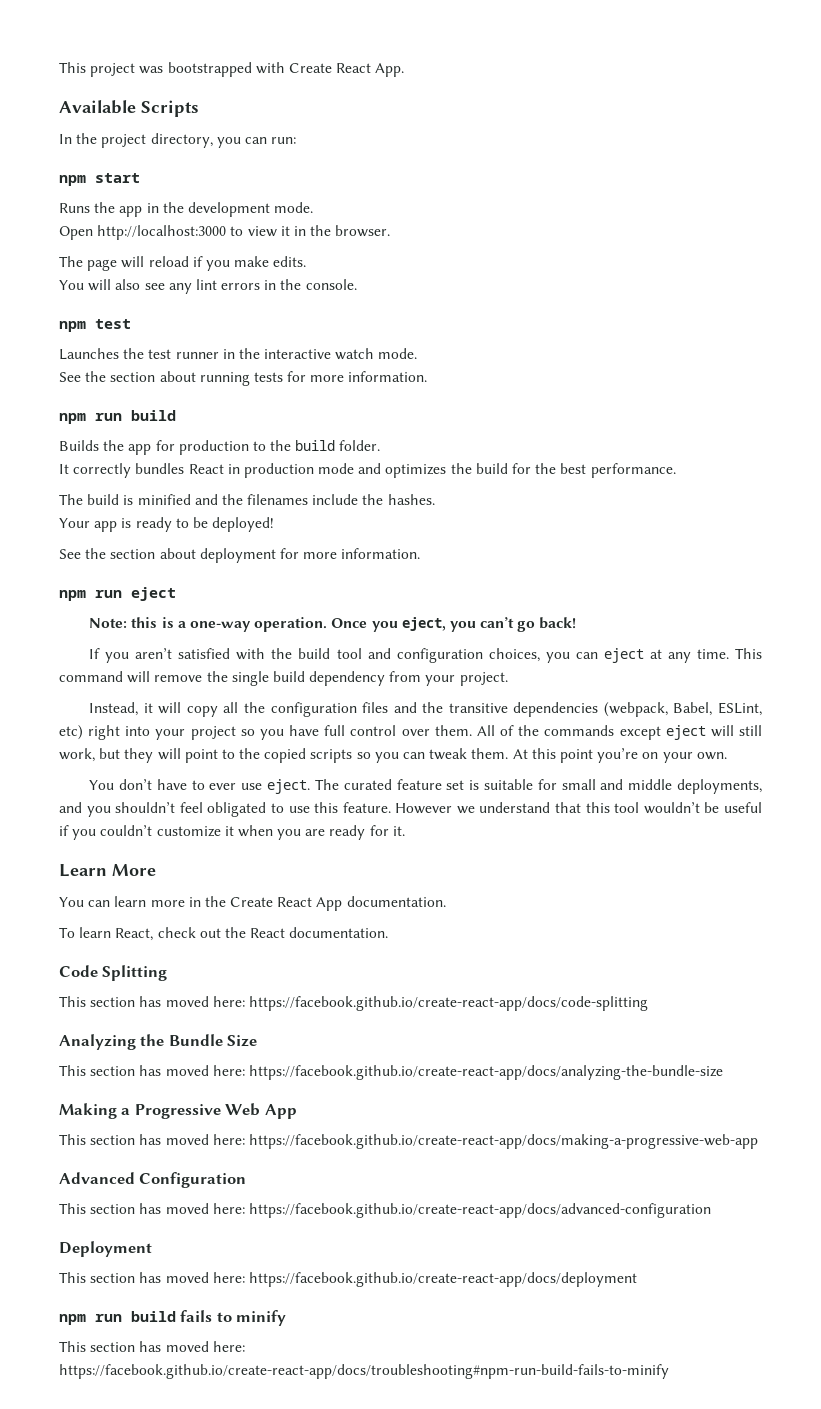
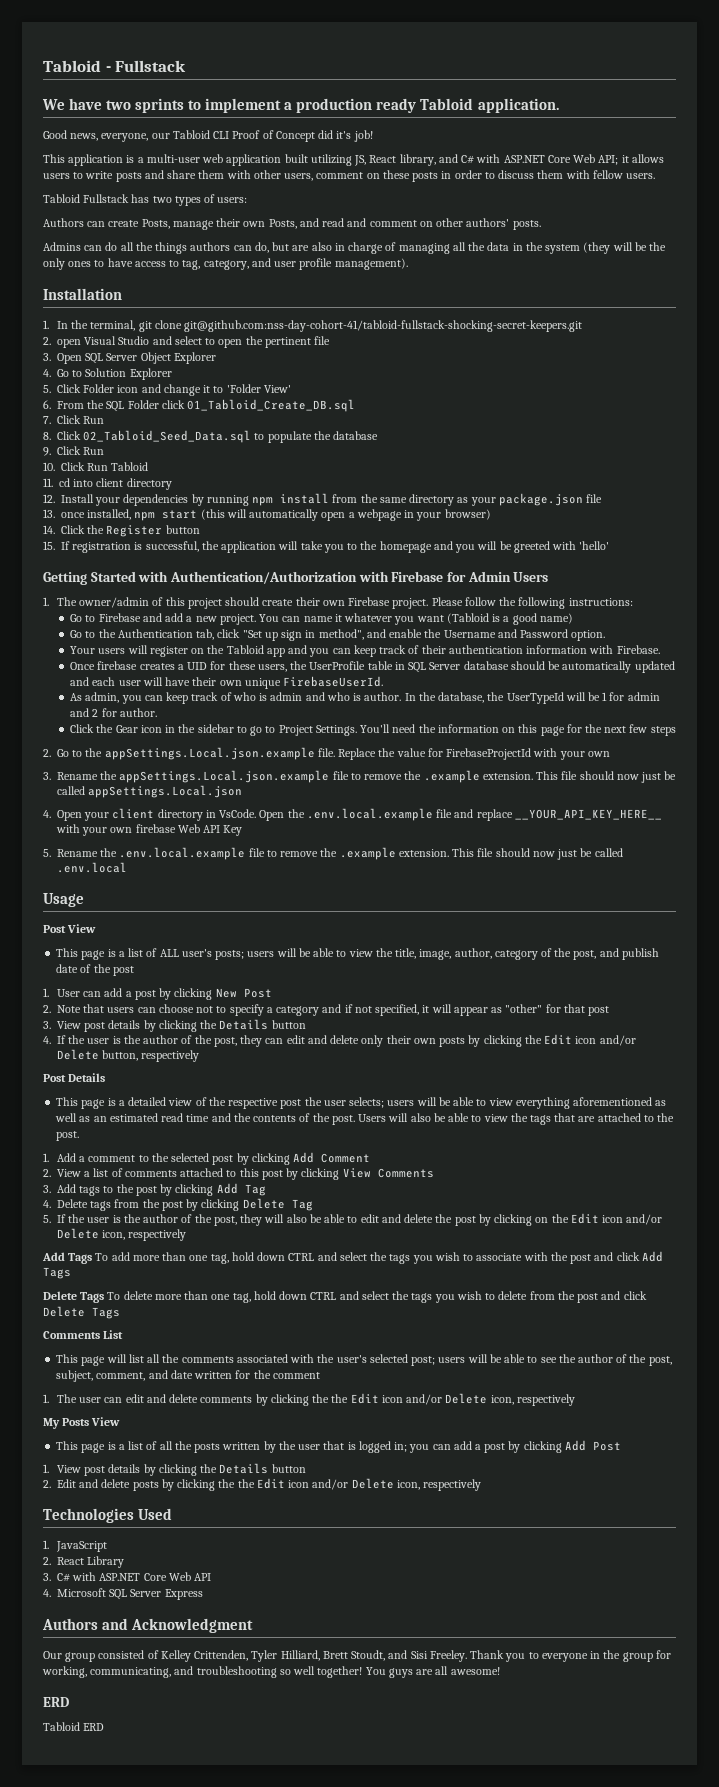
- This project was bootstrapped with Create React App.
- Available Scripts
- In the project directory, you can run:
- npm start
- Runs the app in the development mode.
- Open http://localhost:3000 to view it in the browser.
- The page will reload if you make edits.
- You will also see any lint errors in the console.
- npm test
- Launches the test runner in the interactive watch mode.
- See the section about running tests for more information.
- npm run build
- Builds the app for production to the build folder.
- It correctly bundles React in production mode and optimizes the build for the best performance.
- The build is minified and the filenames include the hashes.
- Your app is ready to be deployed!
- See the section about deployment for more information.
- npm run eject
- Note: this is a one-way operation. Once you eject, you can’t go back!
- If you aren’t satisfied with the build tool and configuration choices, you can eject at any time. This command will remove the single build dependency from your project.
- Instead, it will copy all the configuration files and the transitive dependencies (webpack, Babel, ESLint, etc) right into your project so you have full control over them. All of the commands except eject will still work, but they will point to the copied scripts so you can tweak them. At this point you’re on your own.
- You don’t have to ever use eject. The curated feature set is suitable for small and middle deployments, and you shouldn’t feel obligated to use this feature. However we understand that this tool wouldn’t be useful if you couldn’t customize it when you are ready for it.
- Learn More
- You can learn more in the Create React App documentation.
- To learn React, check out the React documentation.
- Code Splitting
- This section has moved here: https://facebook.github.io/create-react-app/docs/code-splitting
- Analyzing the Bundle Size
- This section has moved here: https://facebook.github.io/create-react-app/docs/analyzing-the-bundle-size
- Making a Progressive Web App
- This section has moved here: https://facebook.github.io/create-react-app/docs/making-a-progressive-web-app
- Advanced Configuration
- This section has moved here: https://facebook.github.io/create-react-app/docs/advanced-configuration
- Deployment
- This section has moved here: https://facebook.github.io/create-react-app/docs/deployment
- npm run build fails to minify
- This section has moved here: https://facebook.github.io/create-react-app/docs/troubleshooting#npm-run-build-fails-to-minify
+ Tabloid - Fullstack
+ We have two sprints to implement a production ready Tabloid application.
+ Good news, everyone, our Tabloid CLI Proof of Concept did it's job!
+ This application is a multi-user web application built utilizing JS, React library, and C# with ASP.NET Core Web API; it allows users to write posts and share them with other users, comment on these posts in order to discuss them with fellow users.
+ Tabloid Fullstack has two types of users:
+ Authors can create Posts, manage their own Posts, and read and comment on other authors' posts.
+ Admins can do all the things authors can do, but are also in charge of managing all the data in the system (they will be the only ones to have access to tag, category, and user profile management).
+ Installation
+ 1. In the terminal, git clone git@github.com:nss-day-cohort-41/tabloid-fullstack-shocking-secret-keepers.git
+ 2. open Visual Studio and select to open the pertinent file
+ 3. Open SQL Server Object Explorer
+ 4. Go to Solution Explorer
+ 5. Click Folder icon and change it to 'Folder View'
+ 6. From the SQL Folder click 01_Tabloid_Create_DB.sql
+ 7. Click Run
+ 8. Click 02_Tabloid_Seed_Data.sql to populate the database
+ 9. Click Run
+ 10. Click Run Tabloid
+ 11. cd into client directory
+ 12. Install your dependencies by running npm install from the same directory as your package.json file
+ 13. once installed, npm start (this will automatically open a webpage in your browser)
+ 14. Click the Register button
+ 15. If registration is successful, the application will take you to the homepage and you will be greeted with 'hello'
+ Getting Started with Authentication/Authorization with Firebase for Admin Users
+ 1. The owner/admin of this project should create their own Firebase project. Please follow the following instructions:
+ Go to Firebase and add a new project. You can name it whatever you want (Tabloid is a good name)
+ Go to the Authentication tab, click "Set up sign in method", and enable the Username and Password option.
+ Your users will register on the Tabloid app and you can keep track of their authentication information with Firebase.
+ Once firebase creates a UID for these users, the UserProfile table in SQL Server database should be automatically updated and each user will have their own unique FirebaseUserId.
+ As admin, you can keep track of who is admin and who is author. In the database, the UserTypeId will be 1 for admin and 2 for author.
+ Click the Gear icon in the sidebar to go to Project Settings. You'll need the information on this page for the next few steps
+ 2. Go to the appSettings.Local.json.example file. Replace the value for FirebaseProjectId with your own
+ 3. Rename the appSettings.Local.json.example file to remove the .example extension. This file should now just be called appSettings.Local.json
+ 4. Open your client directory in VsCode. Open the .env.local.example file and replace __YOUR_API_KEY_HERE__ with your own firebase Web API Key
+ 5. Rename the .env.local.example file to remove the .example extension. This file should now just be called .env.local
+ Usage
+ Post View
+ This page is a list of ALL user's posts; users will be able to view the title, image, author, category of the post, and publish date of the post
+ 1. User can add a post by clicking New Post
+ 2. Note that users can choose not to specify a category and if not specified, it will appear as "other" for that post
+ 3. View post details by clicking the Details button
+ 4. If the user is the author of the post, they can edit and delete only their own posts by clicking the Edit icon and/or Delete button, respectively
+ Post Details
+ This page is a detailed view of the respective post the user selects; users will be able to view everything aforementioned as well as an estimated read time and the contents of the post. Users will also be able to view the tags that are attached to the post.
+ 1. Add a comment to the selected post by clicking Add Comment
+ 2. View a list of comments attached to this post by clicking View Comments
+ 3. Add tags to the post by clicking Add Tag
+ 4. Delete tags from the post by clicking Delete Tag
+ 5. If the user is the author of the post, they will also be able to edit and delete the post by clicking on the Edit icon and/or Delete icon, respectively
+ Add Tags To add more than one tag, hold down CTRL and select the tags you wish to associate with the post and click Add Tags
+ Delete Tags To delete more than one tag, hold down CTRL and select the tags you wish to delete from the post and click Delete Tags
+ Comments List
+ This page will list all the comments associated with the user's selected post; users will be able to see the author of the post, subject, comment, and date written for the comment
+ 1. The user can edit and delete comments by clicking the the Edit icon and/or Delete icon, respectively
+ My Posts View
+ This page is a list of all the posts written by the user that is logged in; you can add a post by clicking Add Post
+ 1. View post details by clicking the Details button
+ 2. Edit and delete posts by clicking the the Edit icon and/or Delete icon, respectively
+ Technologies Used
+ 1. JavaScript
+ 2. React Library
+ 3. C# with ASP.NET Core Web API
+ 4. Microsoft SQL Server Express
+ Authors and Acknowledgment
+ Our group consisted of Kelley Crittenden, Tyler Hilliard, Brett Stoudt, and Sisi Freeley. Thank you to everyone in the group for working, communicating, and troubleshooting so well together! You guys are all awesome!
+ ERD
+ Tabloid ERD

